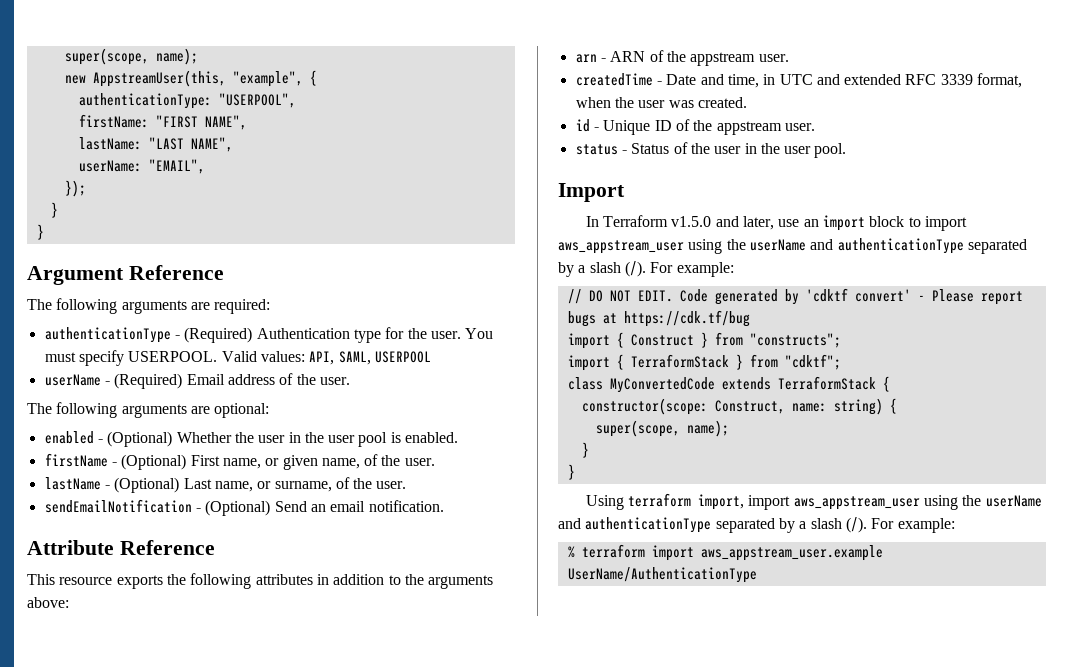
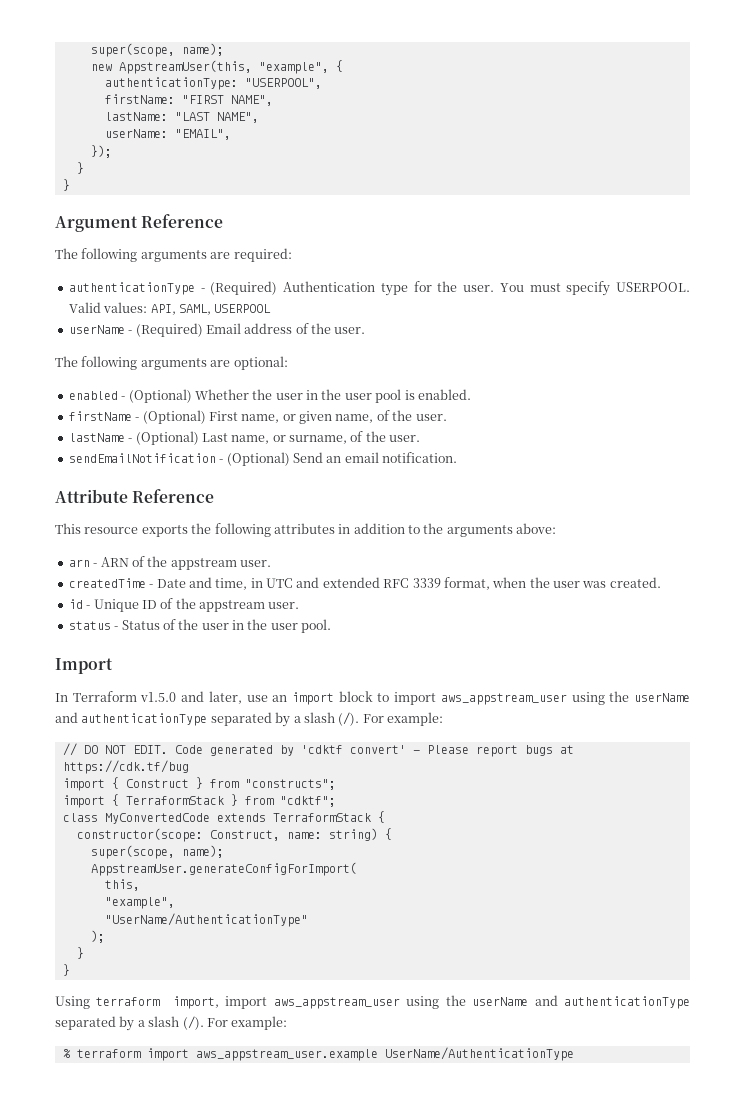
+ AppstreamUser.generateConfigForImport(
+ this,
+ "example",
+ "UserName/AuthenticationType"
+ );

